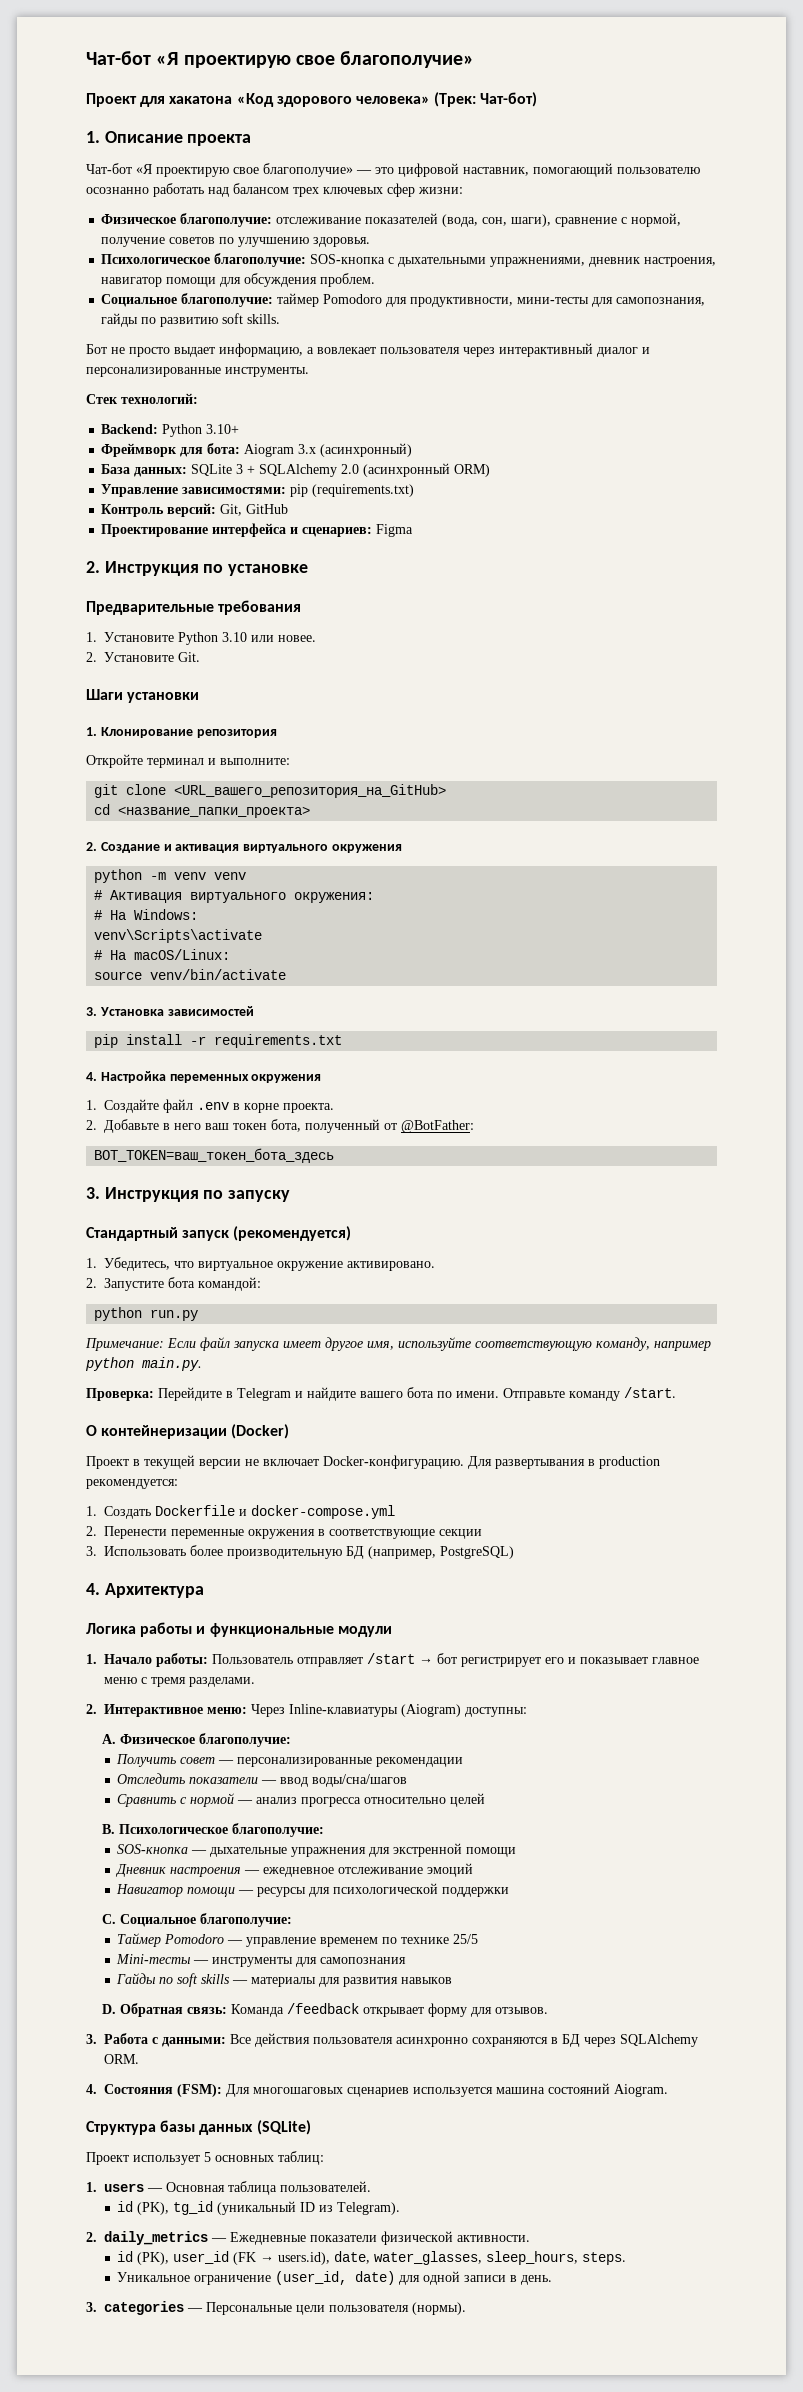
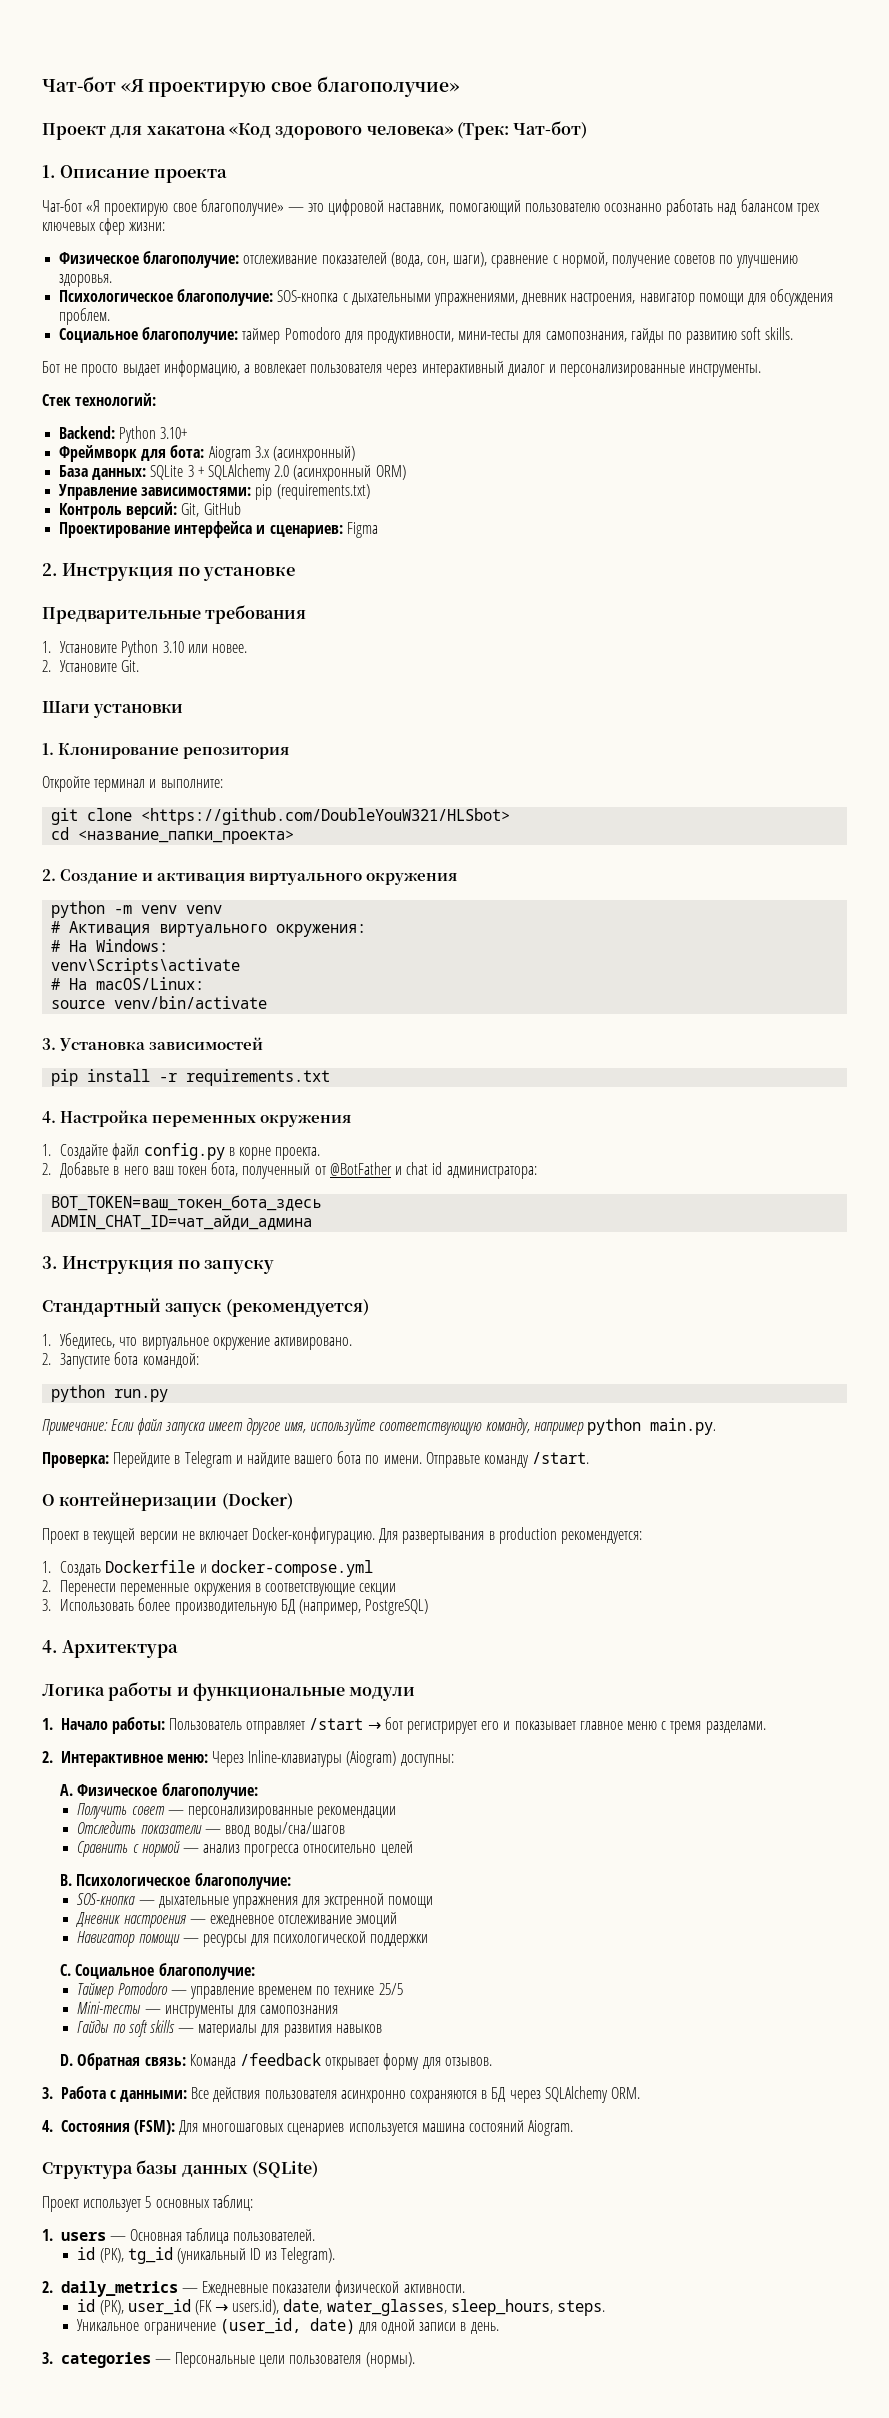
- git clone <URL_вашего_репозитория_на_GitHub>
+ git clone <https://github.com/DoubleYouW321/HLSbot>
- 1. Создайте файл .env в корне проекта.
+ 1. Создайте файл config.py в корне проекта.
- 2. Добавьте в него ваш токен бота, полученный от @BotFather:
+ 2. Добавьте в него ваш токен бота, полученный от @BotFather и chat id администратора:
+ ADMIN_CHAT_ID=чат_айди_админа

